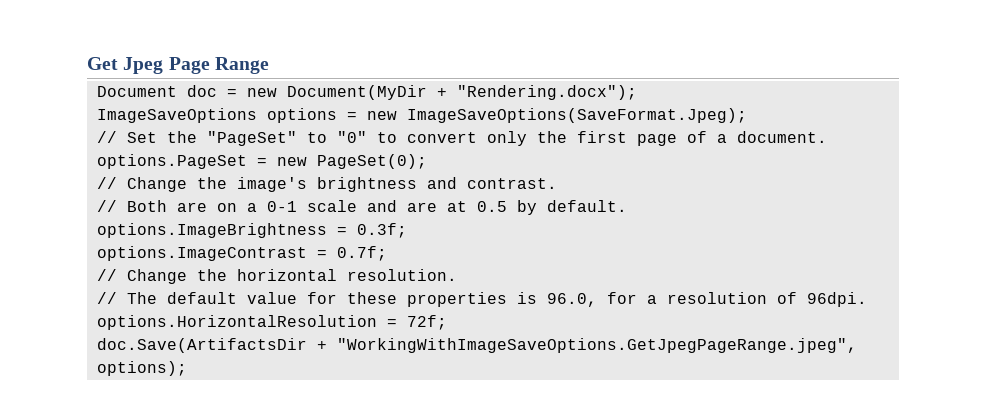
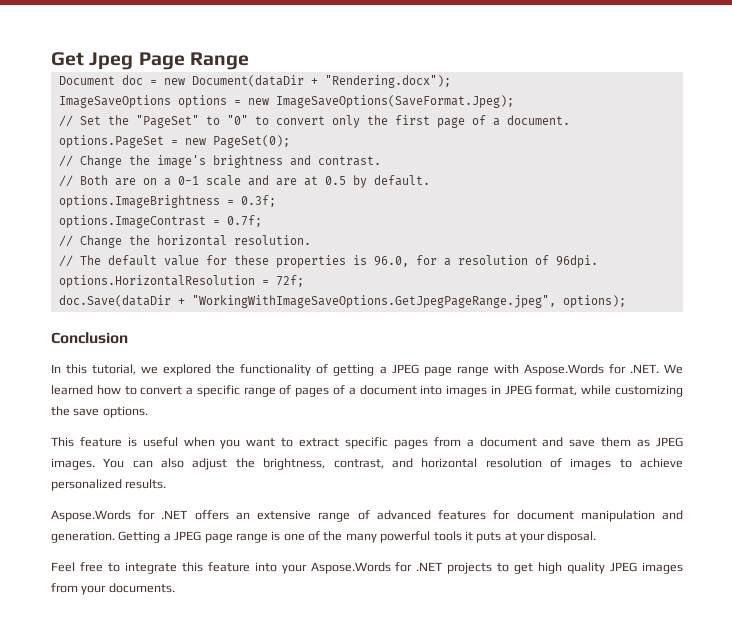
- Document doc = new Document(MyDir + "Rendering.docx");
+ Document doc = new Document(dataDir + "Rendering.docx");
- doc.Save(ArtifactsDir + "WorkingWithImageSaveOptions.GetJpegPageRange.jpeg", options);
+ doc.Save(dataDir + "WorkingWithImageSaveOptions.GetJpegPageRange.jpeg", options);
+ Conclusion
+ In this tutorial, we explored the functionality of getting a JPEG page range with Aspose.Words for .NET. We learned how to convert a specific range of pages of a document into images in JPEG format, while customizing the save options.
+ This feature is useful when you want to extract specific pages from a document and save them as JPEG images. You can also adjust the brightness, contrast, and horizontal resolution of images to achieve personalized results.
+ Aspose.Words for .NET offers an extensive range of advanced features for document manipulation and generation. Getting a JPEG page range is one of the many powerful tools it puts at your disposal.
+ Feel free to integrate this feature into your Aspose.Words for .NET projects to get high quality JPEG images from your documents.

